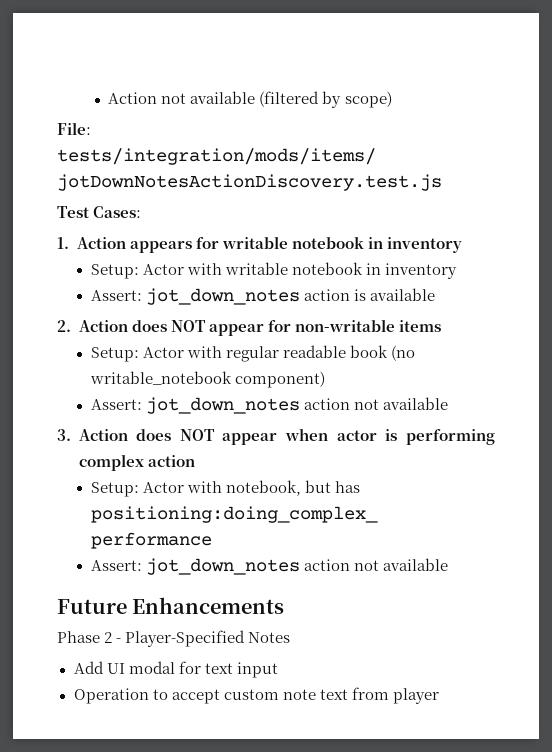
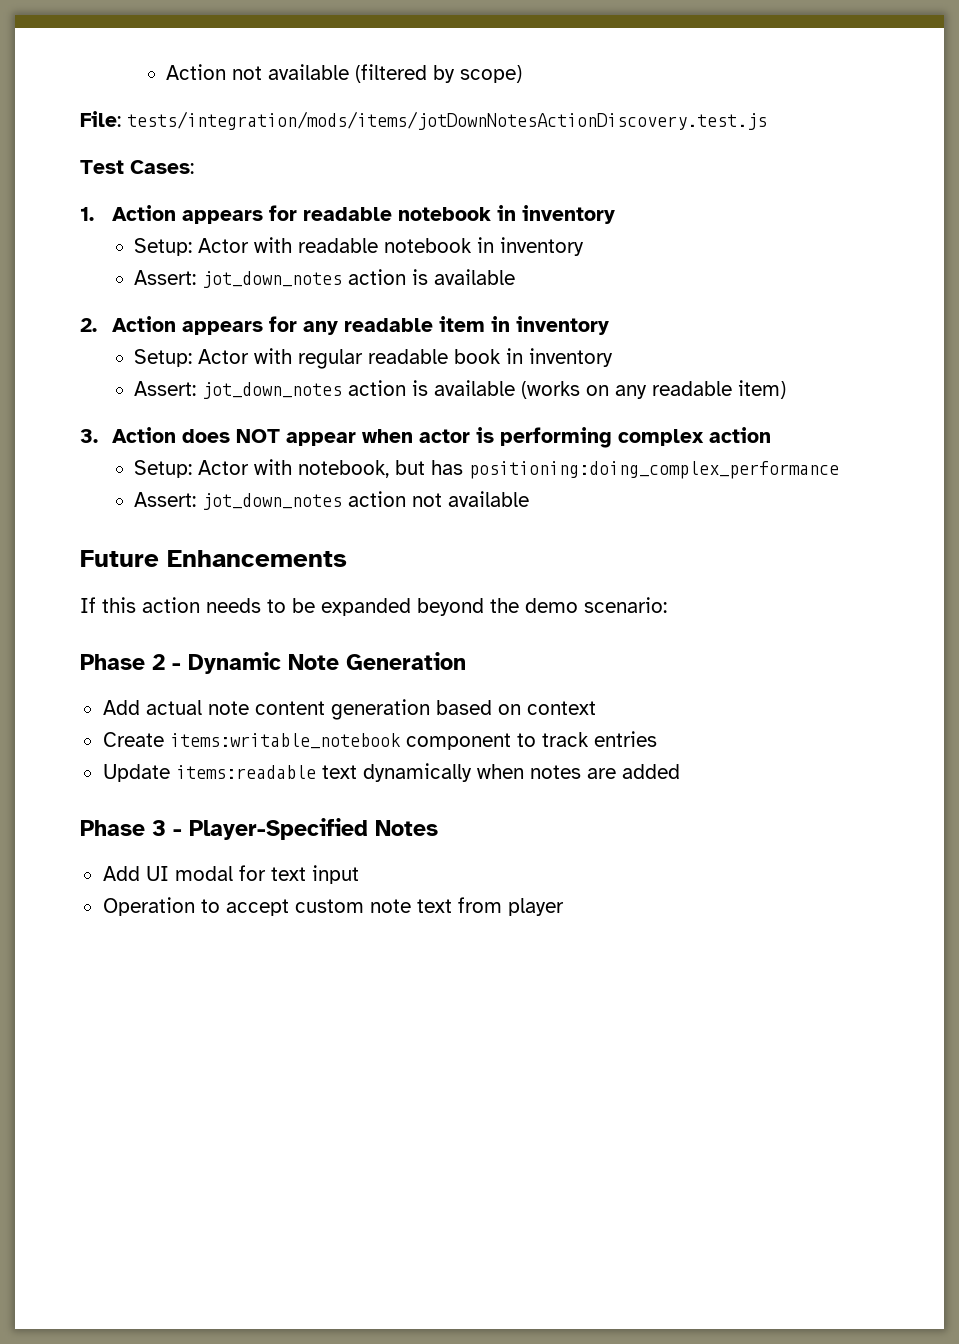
- 1. Action appears for writable notebook in inventory
+ 1. Action appears for readable notebook in inventory
- Setup: Actor with writable notebook in inventory
+ Setup: Actor with readable notebook in inventory
- 2. Action does NOT appear for non-writable items
+ 2. Action appears for any readable item in inventory
- Setup: Actor with regular readable book (no writable_notebook component)
- Assert: jot_down_notes action not available
+ Setup: Actor with regular readable book in inventory
+ Assert: jot_down_notes action is available (works on any readable item)
- Phase 2 - Player-Specified Notes
+ If this action needs to be expanded beyond the demo scenario:
+ Phase 2 - Dynamic Note Generation
+ Add actual note content generation based on context
+ Create items:writable_notebook component to track entries
+ Update items:readable text dynamically when notes are added
+ Phase 3 - Player-Specified Notes

